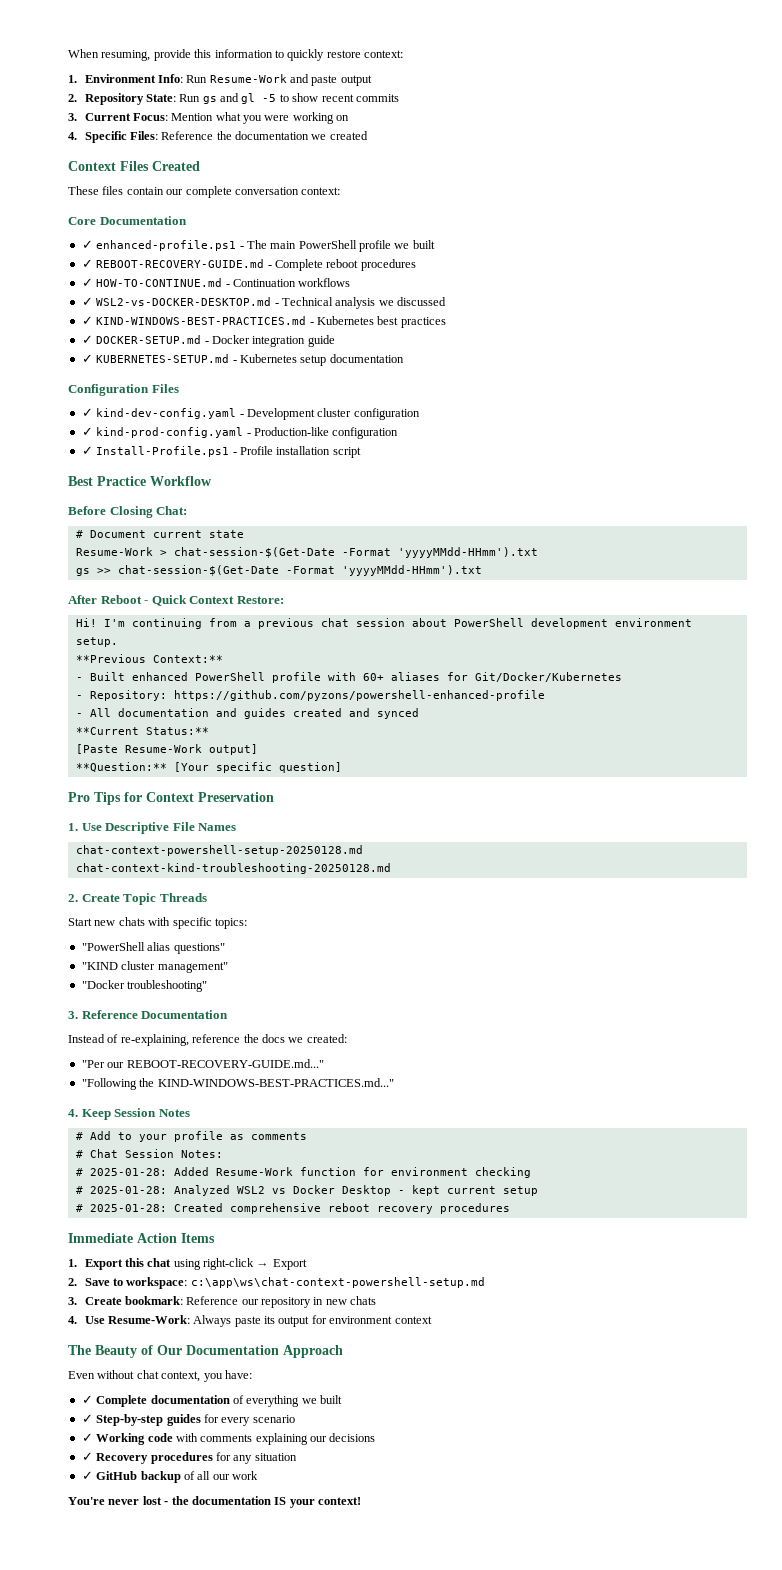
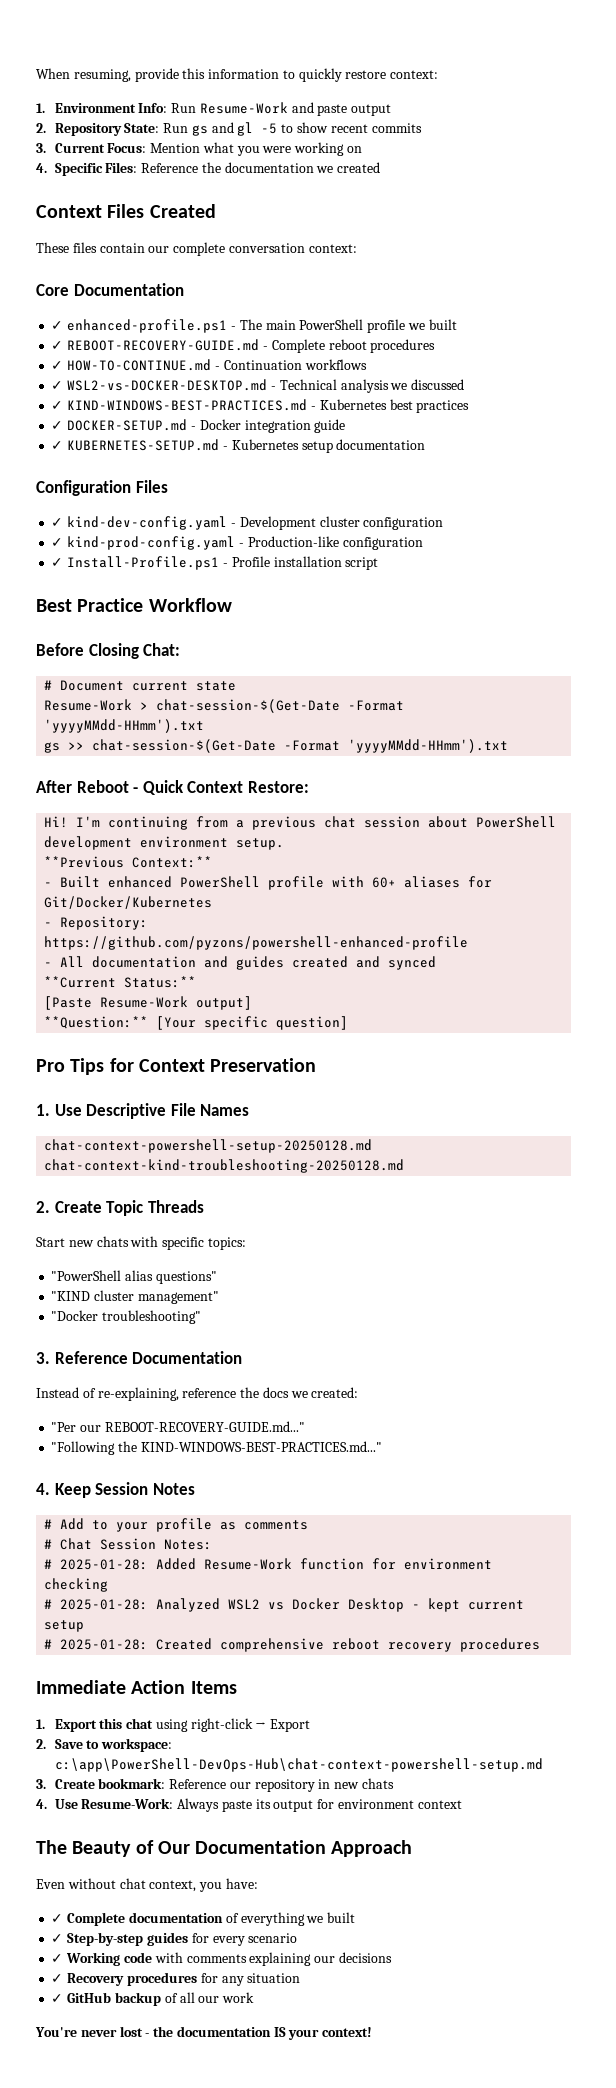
- 2. Save to workspace: c:\app\ws\chat-context-powershell-setup.md
+ 2. Save to workspace: c:\app\PowerShell-DevOps-Hub\chat-context-powershell-setup.md

